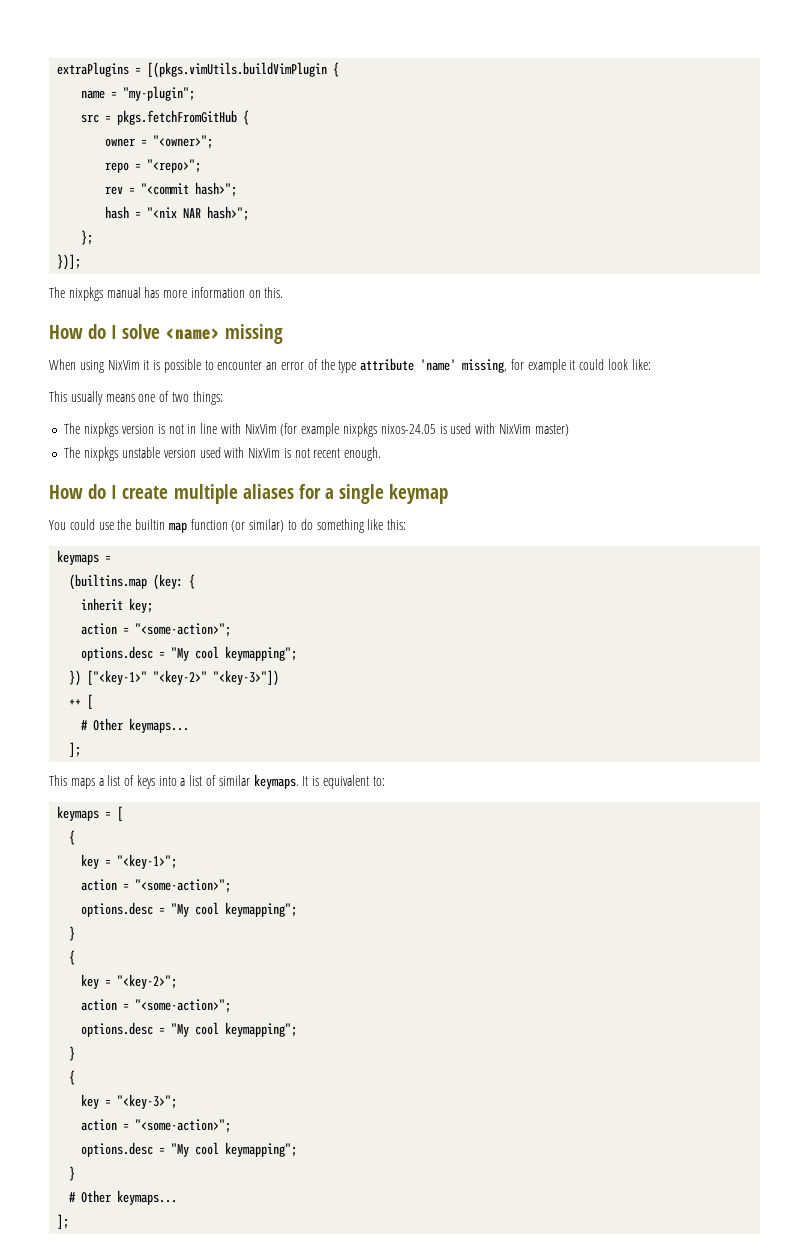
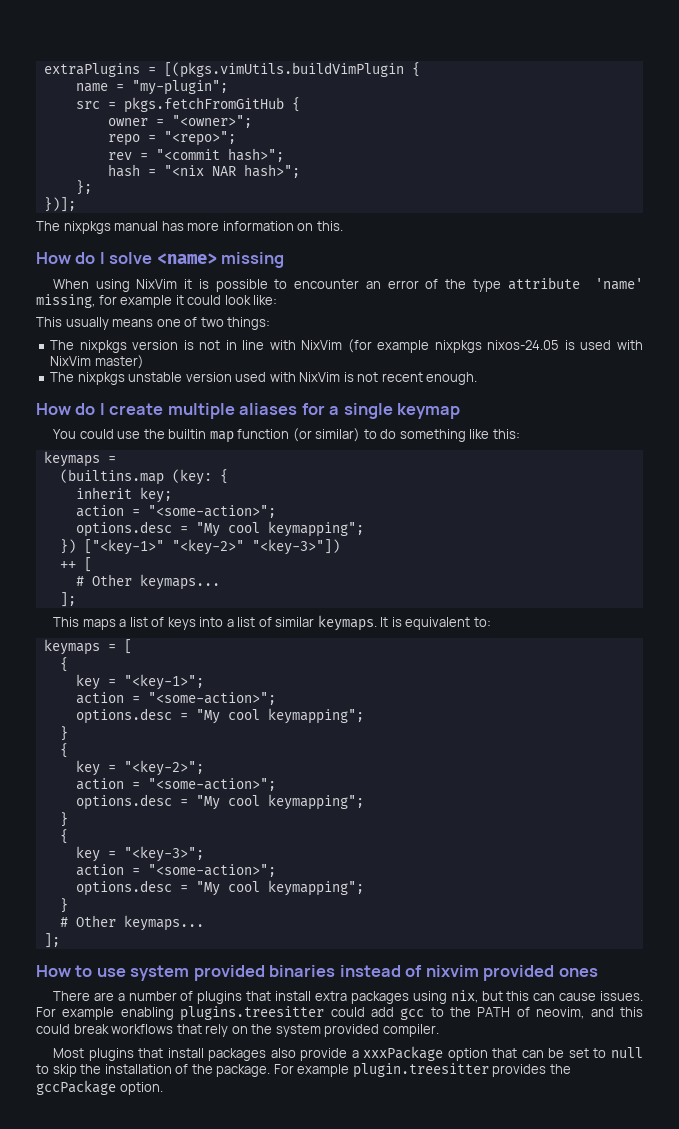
+ How to use system provided binaries instead of nixvim provided ones
+ There are a number of plugins that install extra packages using nix, but this can cause issues. For example enabling plugins.treesitter could add gcc to the PATH of neovim, and this could break workflows that rely on the system provided compiler.
+ Most plugins that install packages also provide a xxxPackage option that can be set to null to skip the installation of the package. For example plugin.treesitter provides the gccPackage option.

